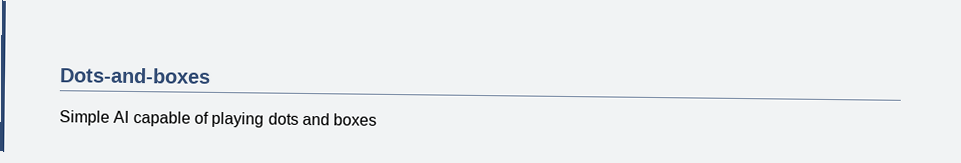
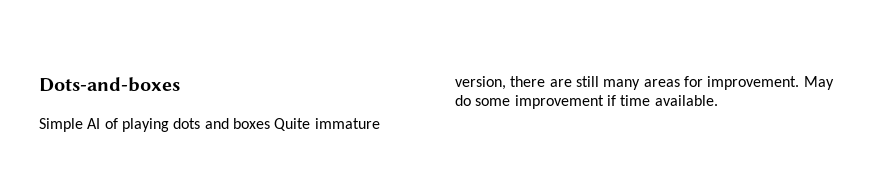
- Simple AI capable of playing dots and boxes
+ Simple AI of playing dots and boxes Quite immature version, there are still many areas for improvement. May do some improvement if time available.

